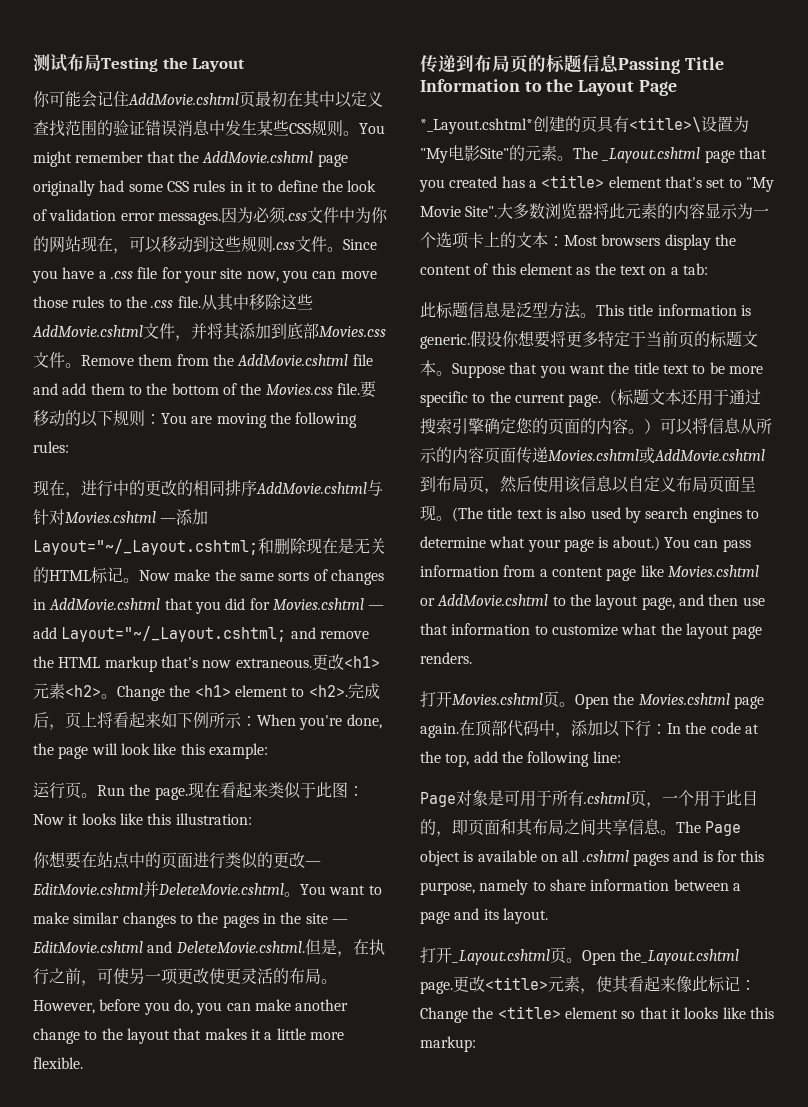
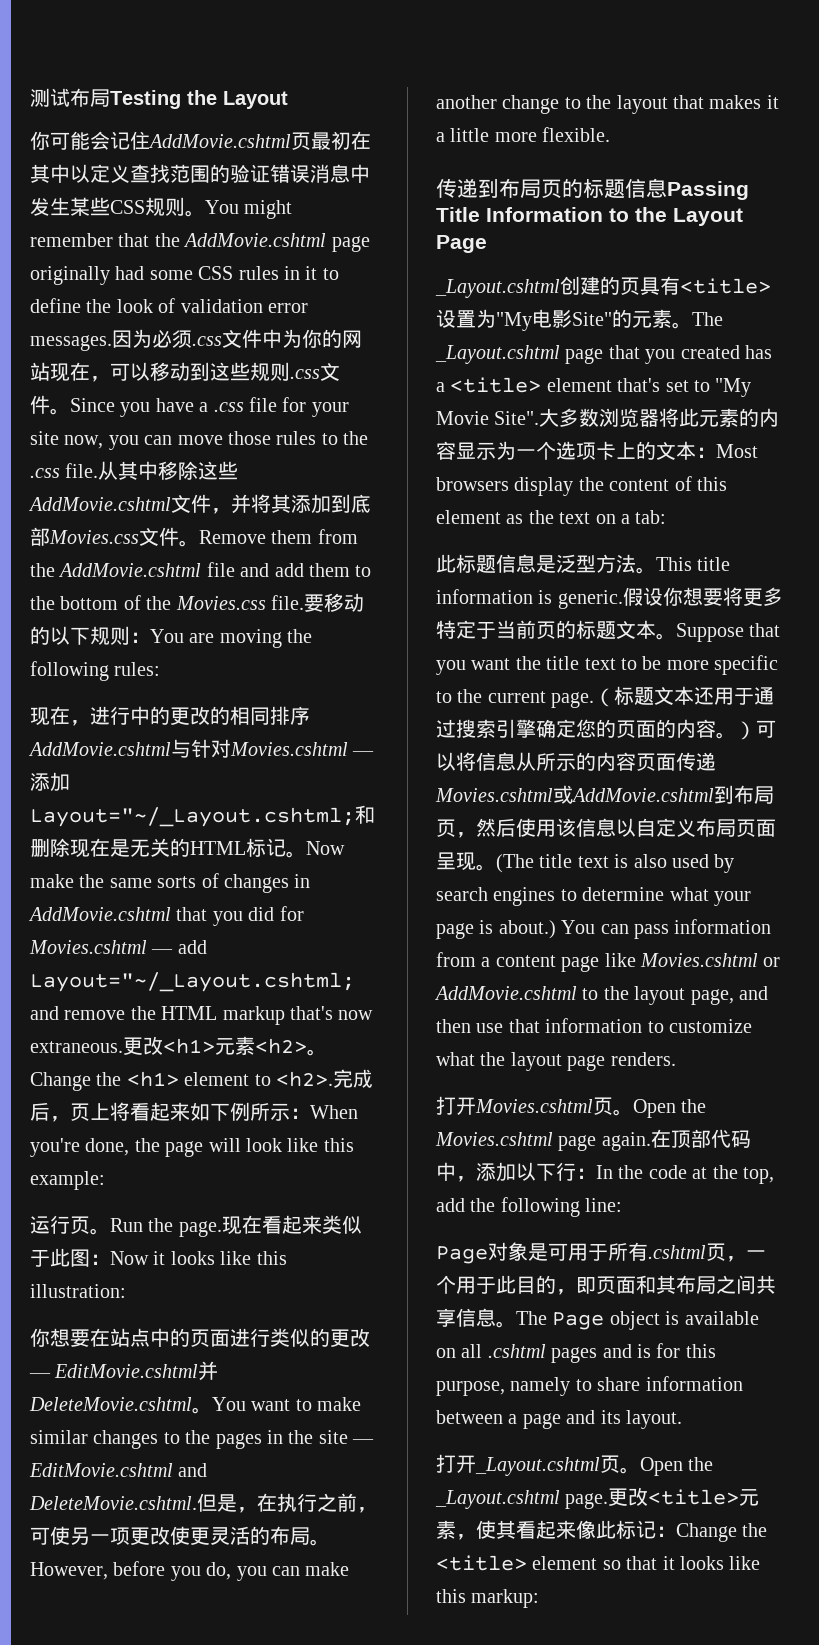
- *_Layout.cshtml*创建的页具有<title>\设置为"My电影Site"的元素。
+ _Layout.cshtml创建的页具有<title>设置为"My电影Site"的元素。
- Open the_Layout.cshtml page.
+ Open the _Layout.cshtml page.

